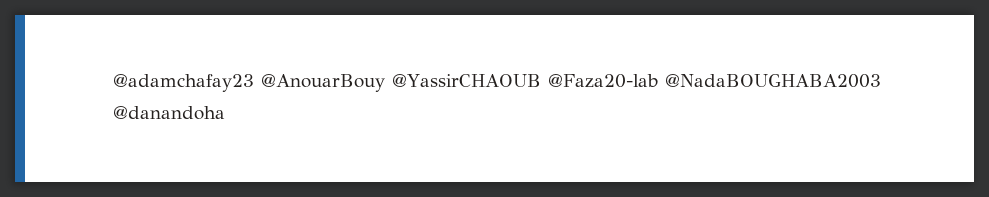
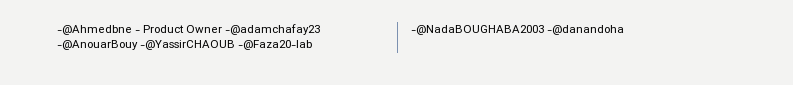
- @adamchafay23 @AnouarBouy @YassirCHAOUB @Faza20-lab @NadaBOUGHABA2003 @danandoha
+ -@Ahmedbne - Product Owner -@adamchafay23 -@AnouarBouy -@YassirCHAOUB -@Faza20-lab -@NadaBOUGHABA2003 -@danandoha

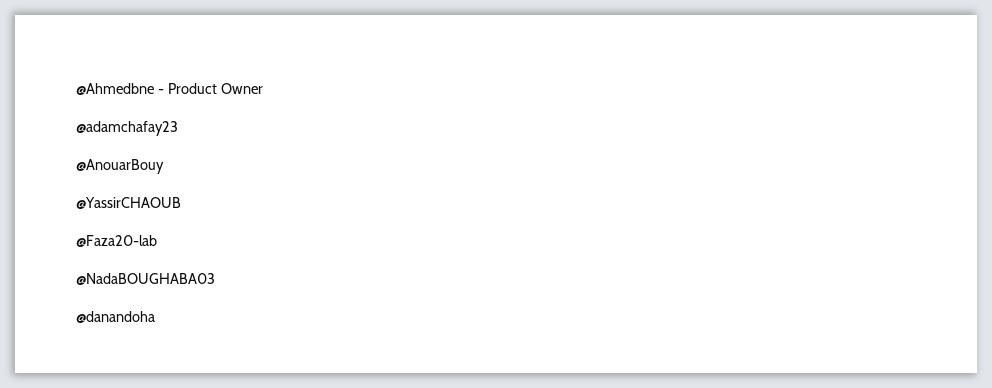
- -@Ahmedbne - Product Owner -@adamchafay23 -@AnouarBouy -@YassirCHAOUB -@Faza20-lab -@NadaBOUGHABA2003 -@danandoha
+ @Ahmedbne - Product Owner
+ @adamchafay23
+ @AnouarBouy
+ @YassirCHAOUB
+ @Faza20-lab
+ @NadaBOUGHABA03
+ @danandoha

